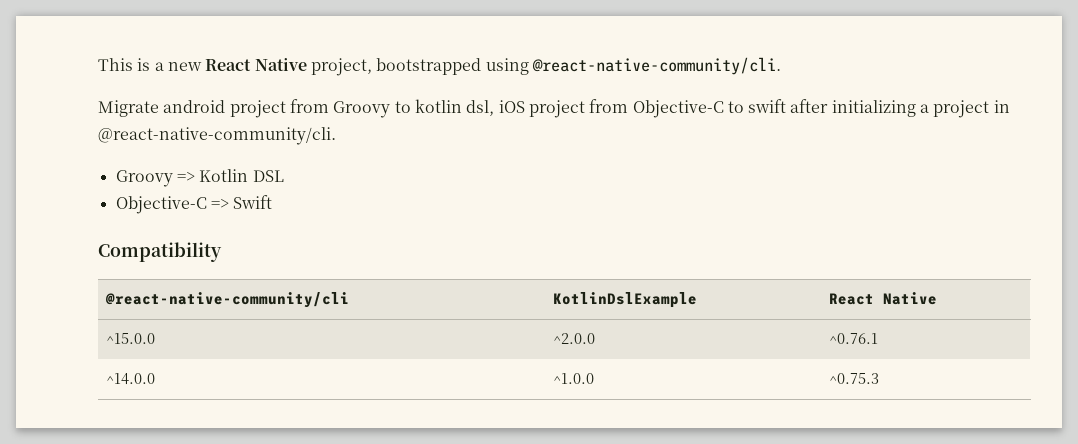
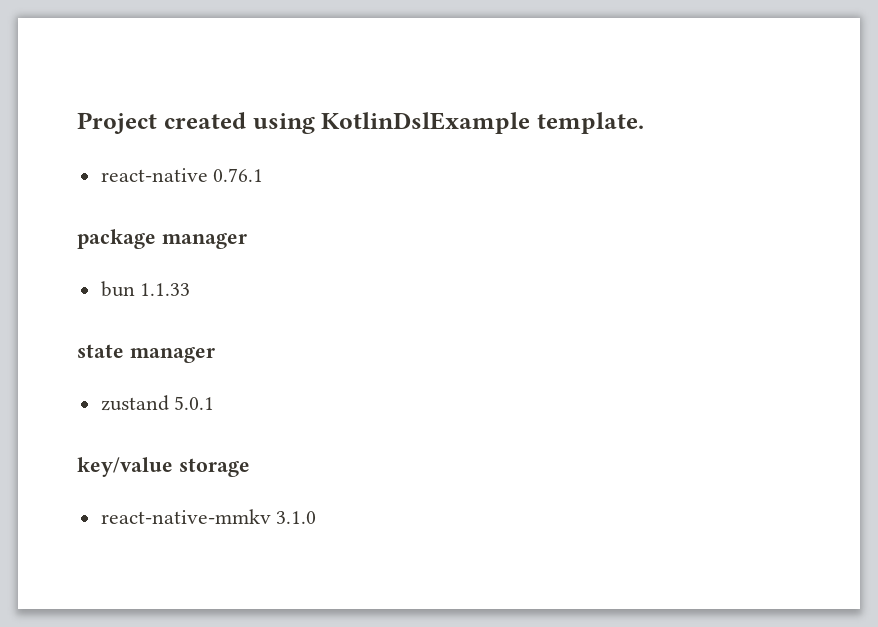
- This is a new React Native project, bootstrapped using @react-native-community/cli.
- Migrate android project from Groovy to kotlin dsl, iOS project from Objective-C to swift after initializing a project in @react-native-community/cli.
- Groovy => Kotlin DSL
- Objective-C => Swift
- Compatibility
- @react-native-community/cli | KotlinDslExample | React Native
- ^15.0.0 | ^2.0.0 | ^0.76.1
- ^14.0.0 | ^1.0.0 | ^0.75.3
+ Project created using KotlinDslExample template.
+ react-native 0.76.1
+ package manager
+ bun 1.1.33
+ state manager
+ zustand 5.0.1
+ key/value storage
+ react-native-mmkv 3.1.0

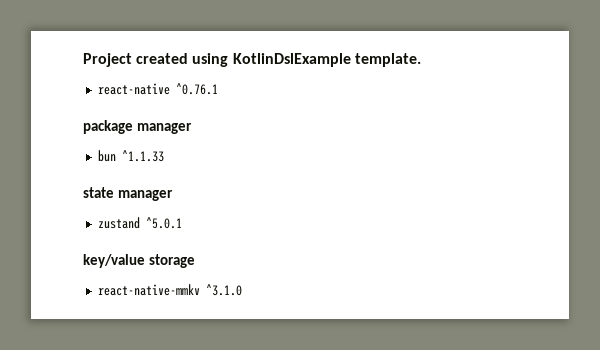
- react-native 0.76.1
+ react-native ^0.76.1
- bun 1.1.33
+ bun ^1.1.33
- zustand 5.0.1
+ zustand ^5.0.1
- react-native-mmkv 3.1.0
+ react-native-mmkv ^3.1.0

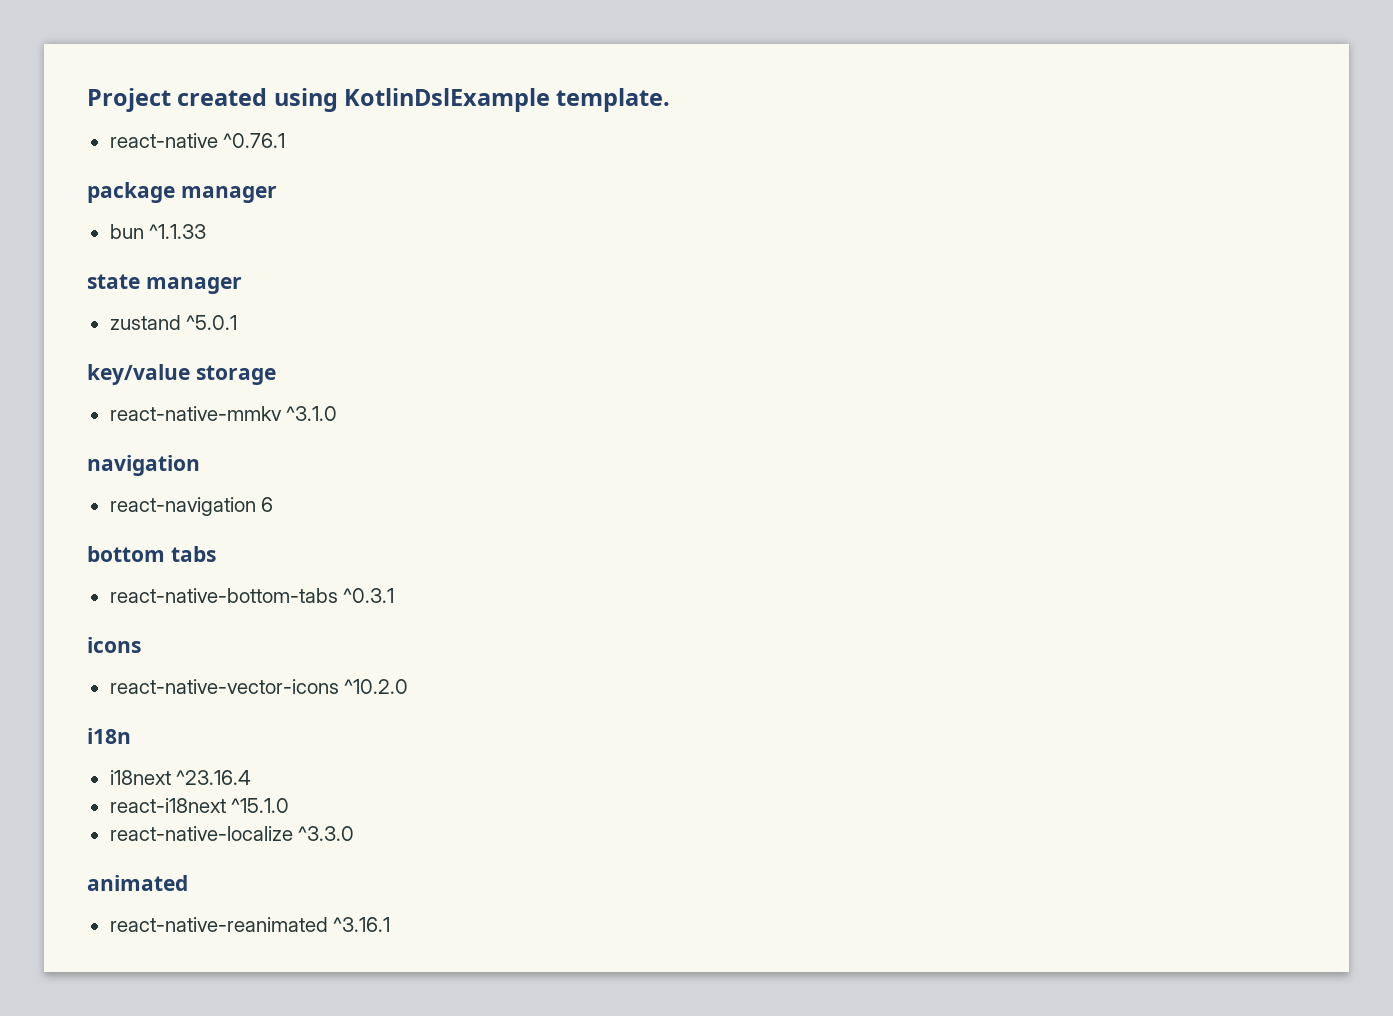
+ navigation
+ react-navigation 6
+ bottom tabs
+ react-native-bottom-tabs ^0.3.1
+ icons
+ react-native-vector-icons ^10.2.0
+ i18n
+ i18next ^23.16.4
+ react-i18next ^15.1.0
+ react-native-localize ^3.3.0
+ animated
+ react-native-reanimated ^3.16.1

